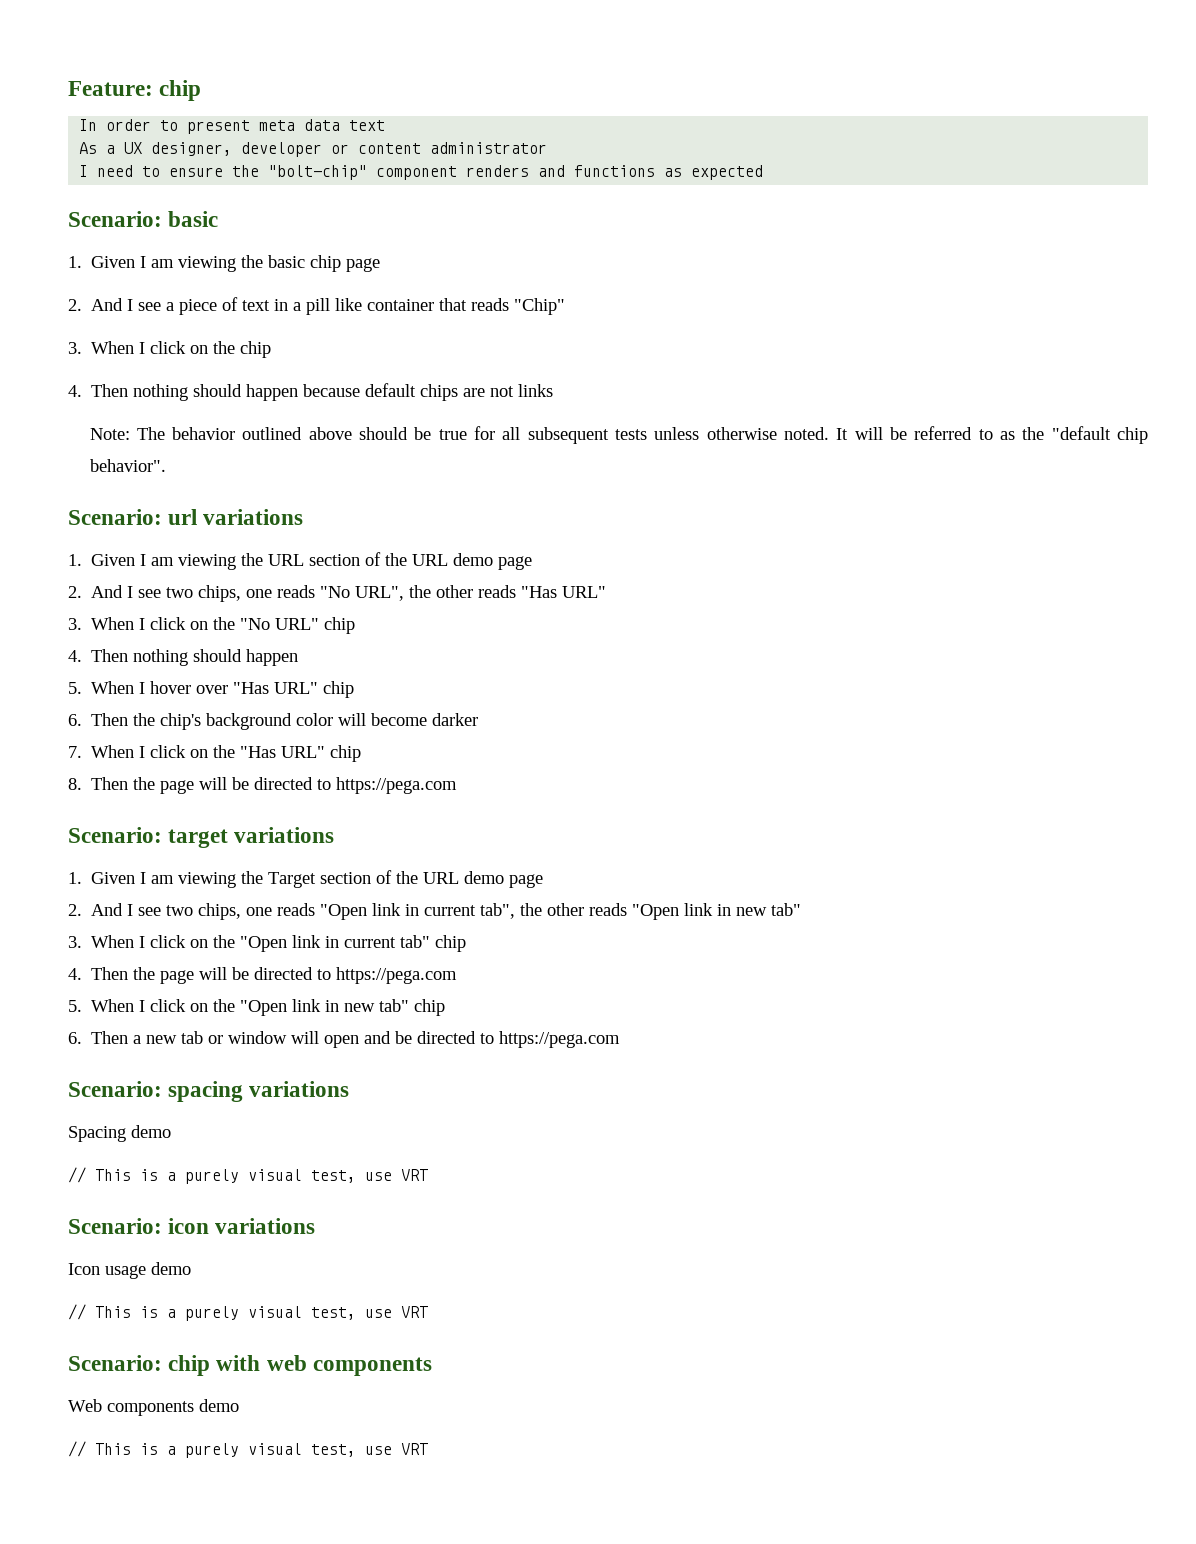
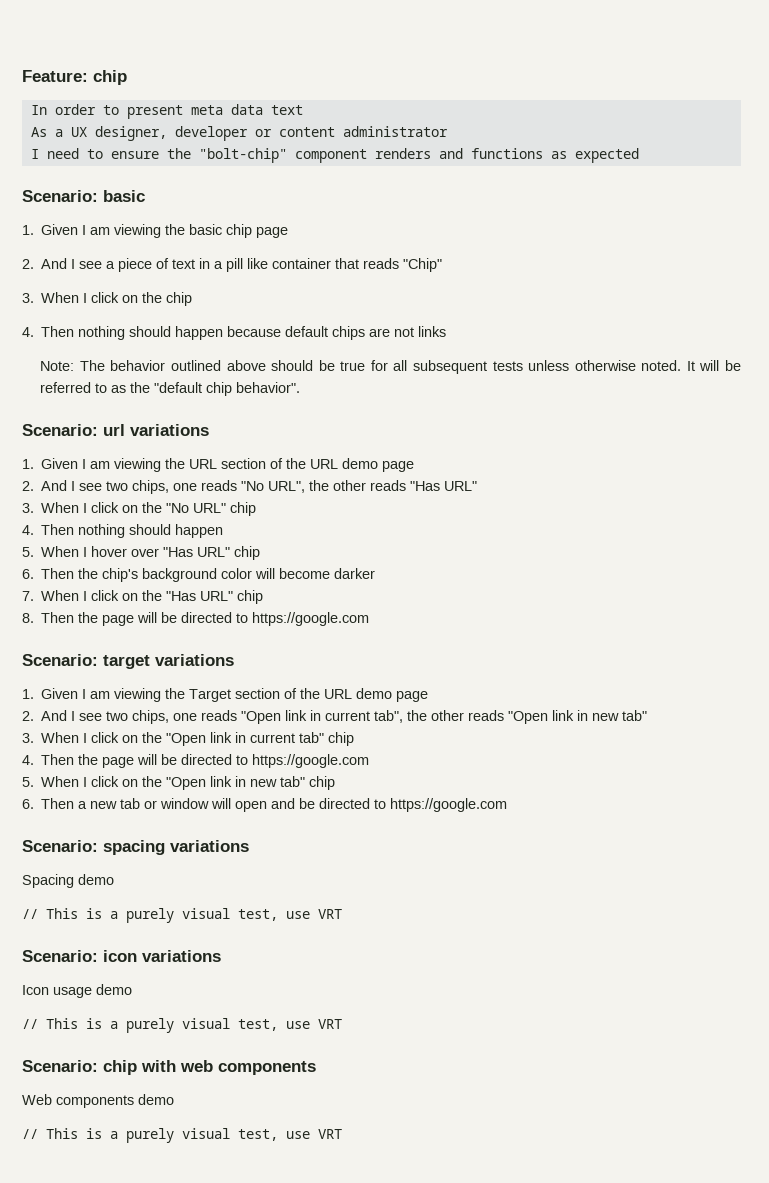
- 8. Then the page will be directed to https://pega.com
+ 8. Then the page will be directed to https://google.com
- 4. Then the page will be directed to https://pega.com
+ 4. Then the page will be directed to https://google.com
- 6. Then a new tab or window will open and be directed to https://pega.com
+ 6. Then a new tab or window will open and be directed to https://google.com

